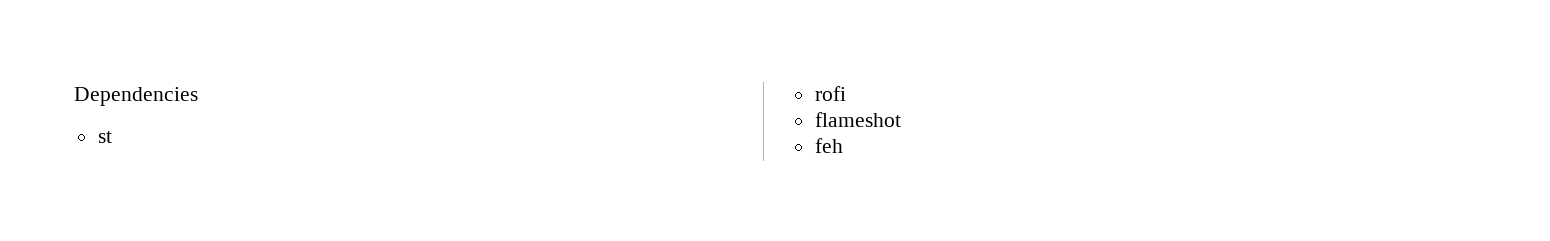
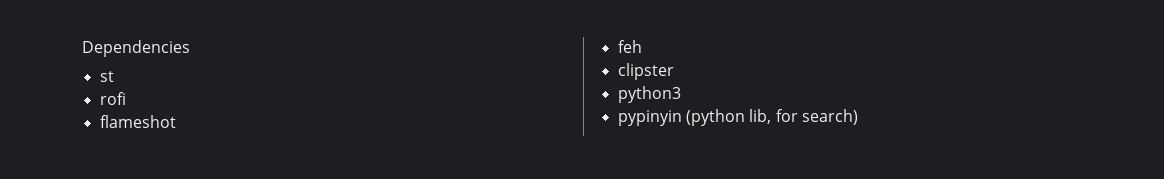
+ clipster
+ python3
+ pypinyin (python lib, for search)

